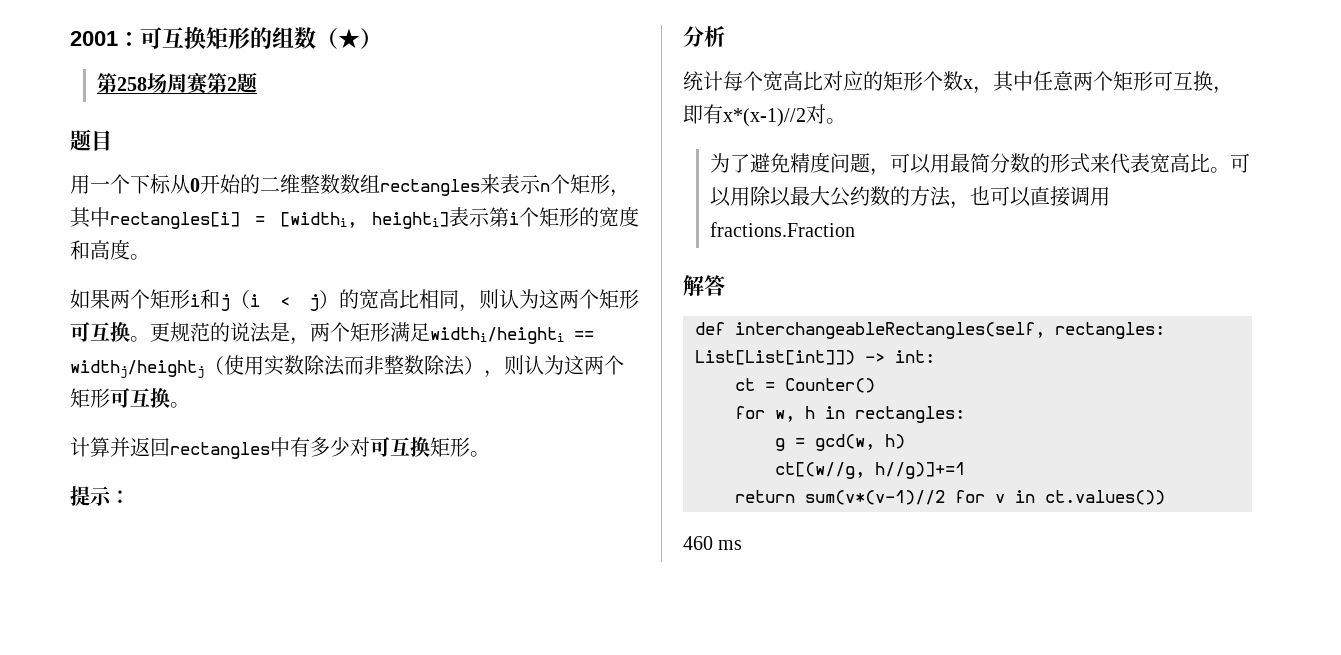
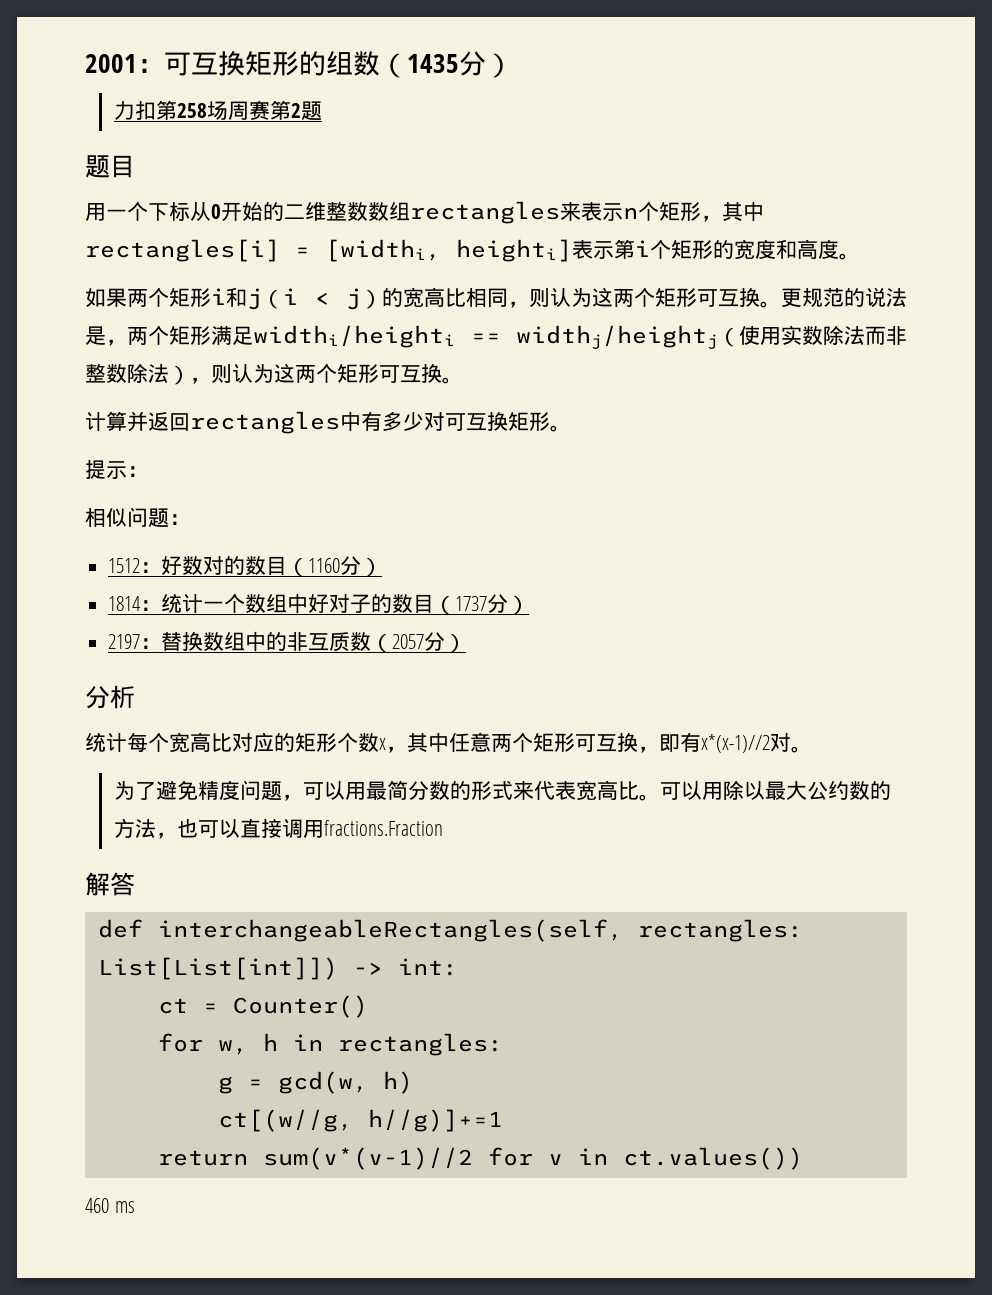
- 2001：可互换矩形的组数（★）
- 第258场周赛第2题
+ 2001：可互换矩形的组数（1435分）
+ 力扣第258场周赛第2题
+ 相似问题：
+ 1512：好数对的数目（1160分）
+ 1814：统计一个数组中好对子的数目（1737分）
+ 2197：替换数组中的非互质数（2057分）

